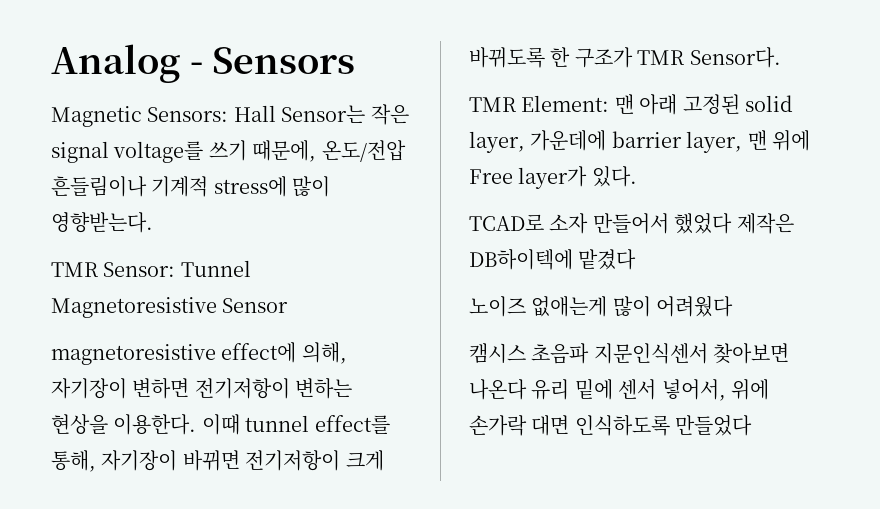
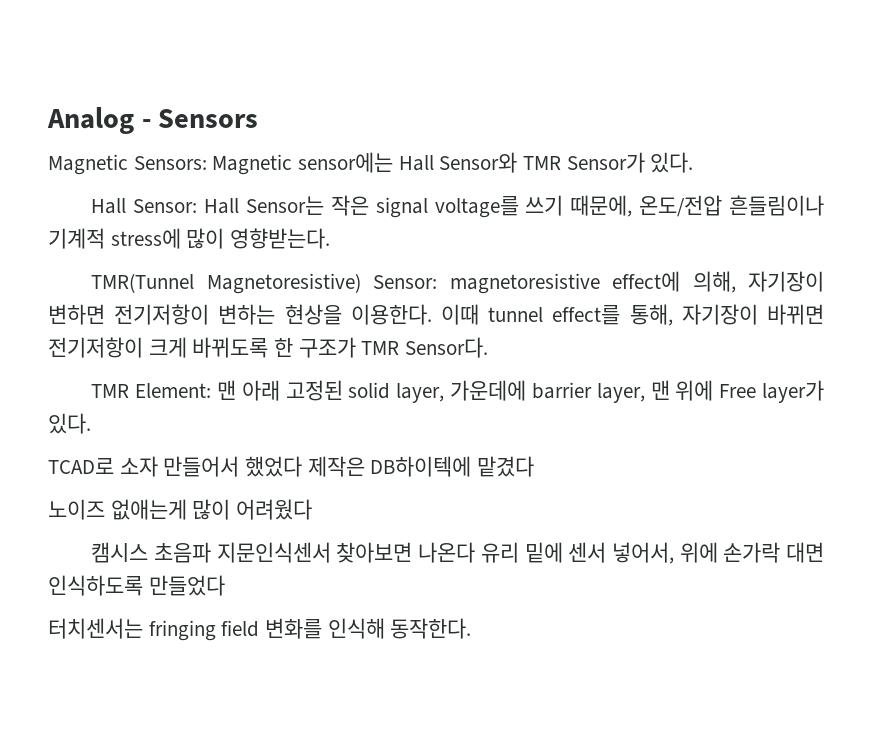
- Magnetic Sensors: Hall Sensor는 작은 signal voltage를 쓰기 때문에, 온도/전압 흔들림이나 기계적 stress에 많이 영향받는다.
+ Magnetic Sensors: Magnetic sensor에는 Hall Sensor와 TMR Sensor가 있다.
+ Hall Sensor: Hall Sensor는 작은 signal voltage를 쓰기 때문에, 온도/전압 흔들림이나 기계적 stress에 많이 영향받는다.
- TMR Sensor: Tunnel Magnetoresistive Sensor
- magnetoresistive effect에 의해, 자기장이 변하면 전기저항이 변하는 현상을 이용한다.
+ TMR(Tunnel Magnetoresistive) Sensor: magnetoresistive effect에 의해, 자기장이 변하면 전기저항이 변하는 현상을 이용한다.
+ 터치센서는 fringing field 변화를 인식해 동작한다.

